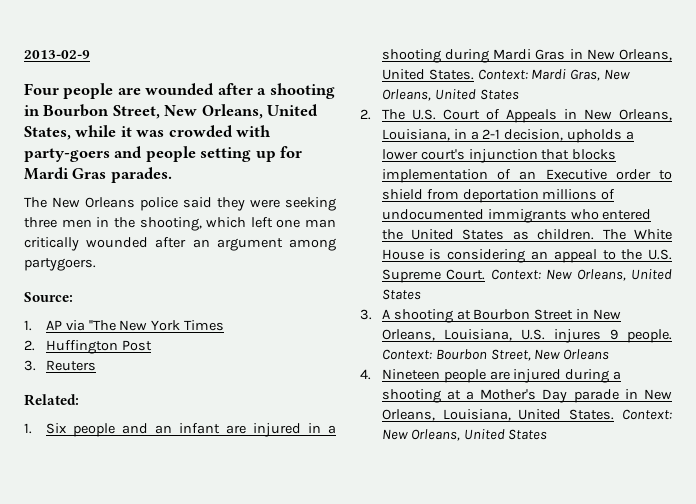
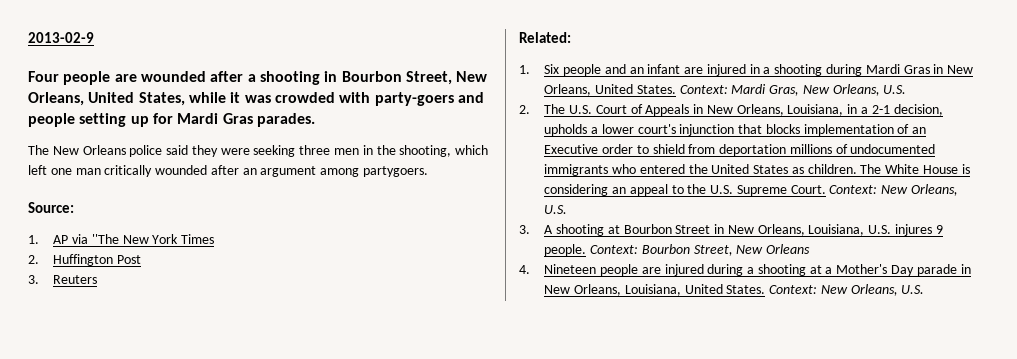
- Context: Mardi Gras, New Orleans, United States
+ Context: Mardi Gras, New Orleans, U.S.
- The White House is considering an appeal to the U.S. Supreme Court. Context: New Orleans, United States
+ The White House is considering an appeal to the U.S. Supreme Court. Context: New Orleans, U.S.
- 4. Nineteen people are injured during a shooting at a Mother's Day parade in New Orleans, Louisiana, United States. Context: New Orleans, United States
+ 4. Nineteen people are injured during a shooting at a Mother's Day parade in New Orleans, Louisiana, United States. Context: New Orleans, U.S.

